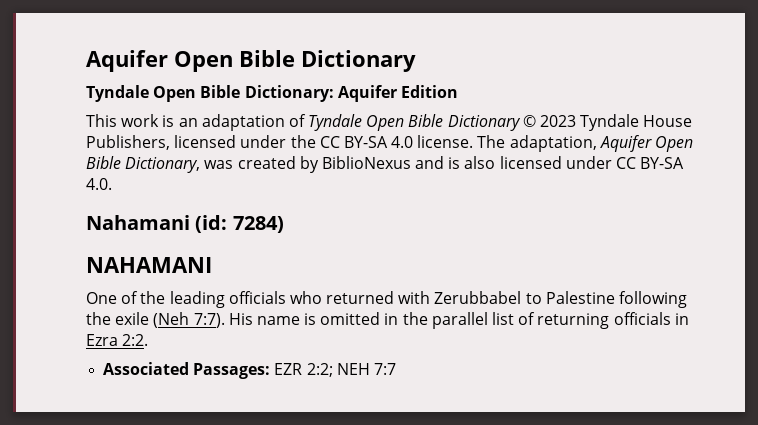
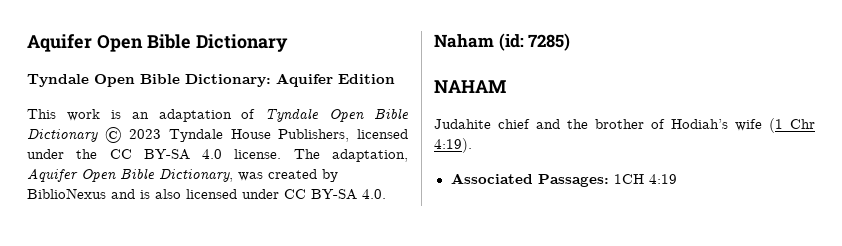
- Nahamani (id: 7284)
- NAHAMANI
- One of the leading officials who returned with Zerubbabel to Palestine following the exile (Neh 7:7). His name is omitted in the parallel list of returning officials in Ezra 2:2.
- Associated Passages: EZR 2:2; NEH 7:7
+ Naham (id: 7285)
+ NAHAM
+ Judahite chief and the brother of Hodiah’s wife (1 Chr 4:19).
+ Associated Passages: 1CH 4:19

